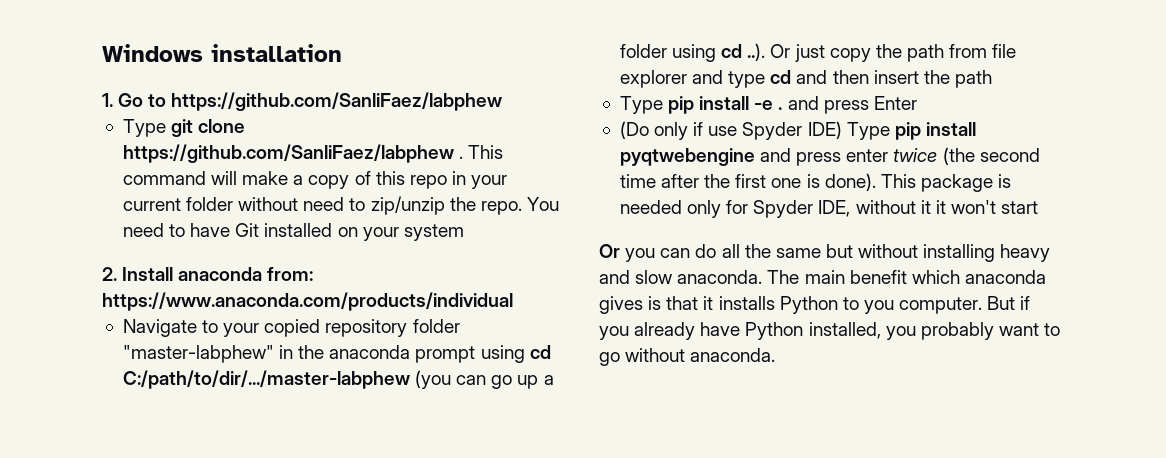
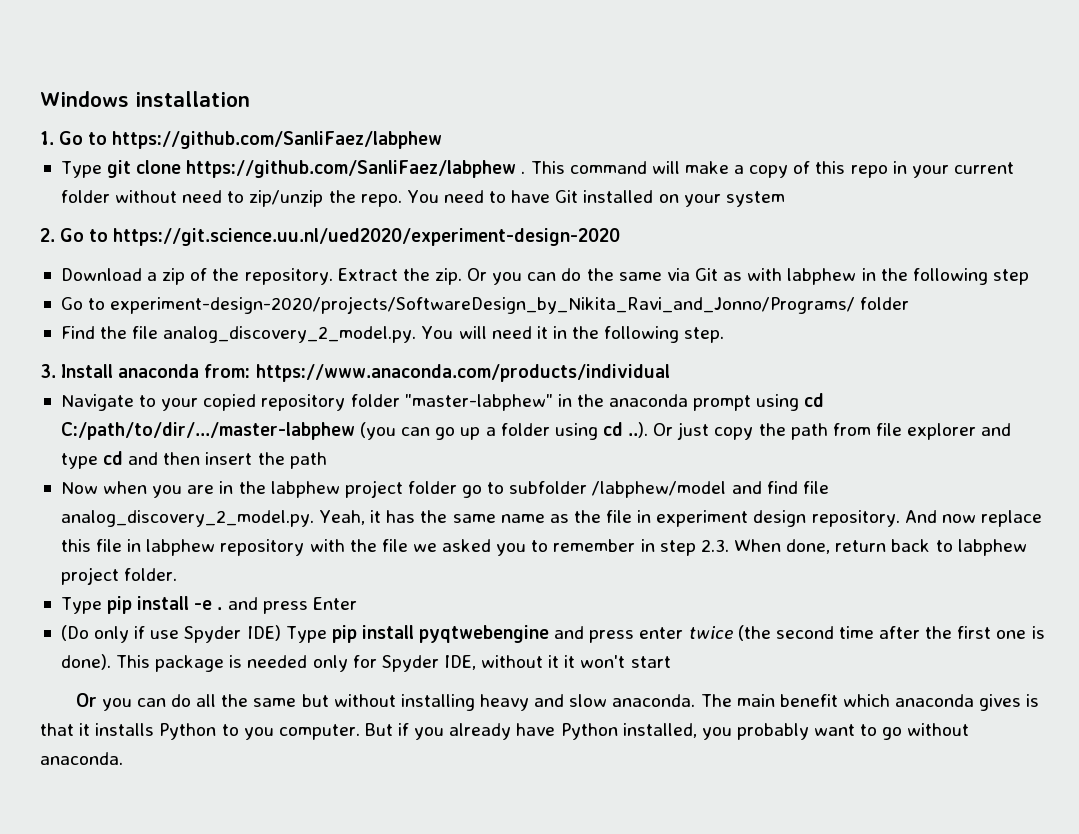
- 2. Install anaconda from: https://www.anaconda.com/products/individual
+ 2. Go to https://git.science.uu.nl/ued2020/experiment-design-2020
+ Download a zip of the repository. Extract the zip. Or you can do the same via Git as with labphew in the following step
+ Go to experiment-design-2020/projects/SoftwareDesign_by_Nikita_Ravi_and_Jonno/Programs/ folder
+ Find the file analog_discovery_2_model.py. You will need it in the following step.
+ 3. Install anaconda from: https://www.anaconda.com/products/individual
+ Now when you are in the labphew project folder go to subfolder /labphew/model and find file analog_discovery_2_model.py. Yeah, it has the same name as the file in experiment design repository. And now replace this file in labphew repository with the file we asked you to remember in step 2.3. When done, return back to labphew project folder.

